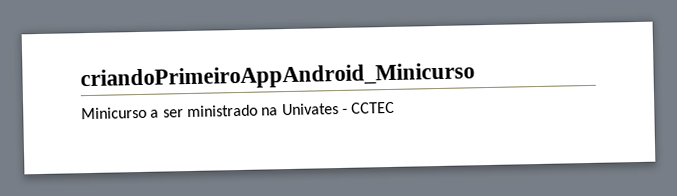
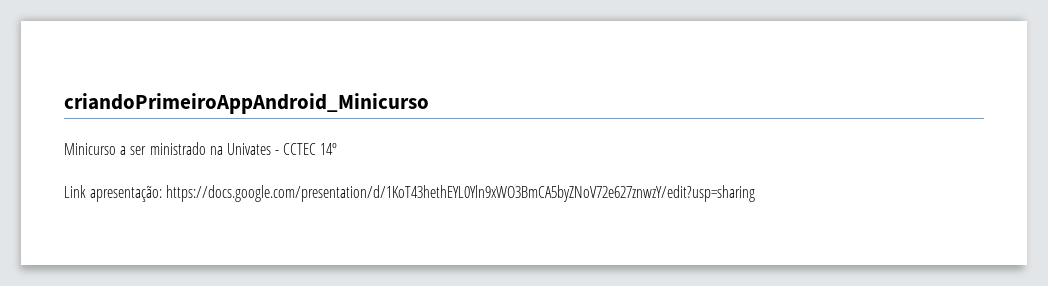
- Minicurso a ser ministrado na Univates - CCTEC
+ Minicurso a ser ministrado na Univates - CCTEC 14º
+ Link apresentação: https://docs.google.com/presentation/d/1KoT43hethEYL0Yln9xWO3BmCA5byZNoV72e627znwzY/edit?usp=sharing

